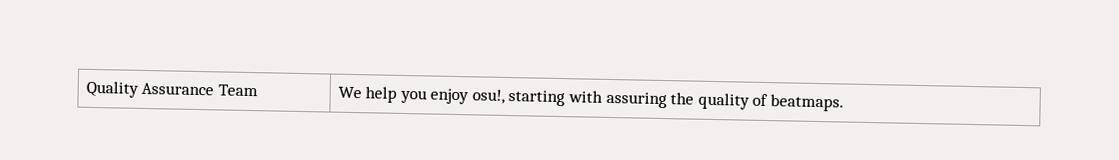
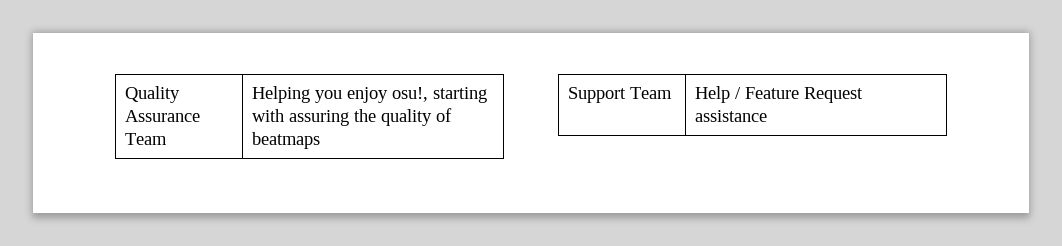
- Quality Assurance Team | We help you enjoy osu!, starting with assuring the quality of beatmaps.
+ Quality Assurance Team | Helping you enjoy osu!, starting with assuring the quality of beatmaps
+ Support Team | Help / Feature Request assistance

